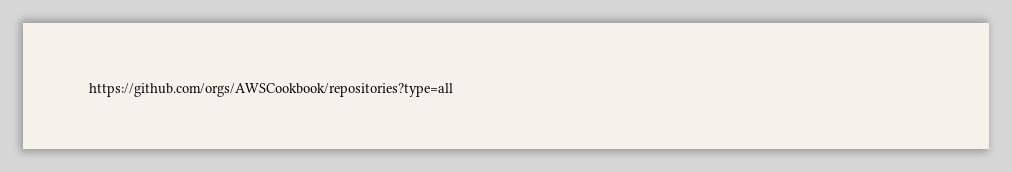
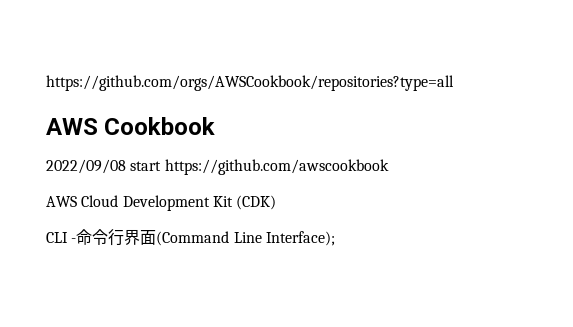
+ AWS Cookbook
+ 2022/09/08 start https://github.com/awscookbook
+ AWS Cloud Development Kit (CDK)
+ CLI -命令行界面(Command Line Interface);

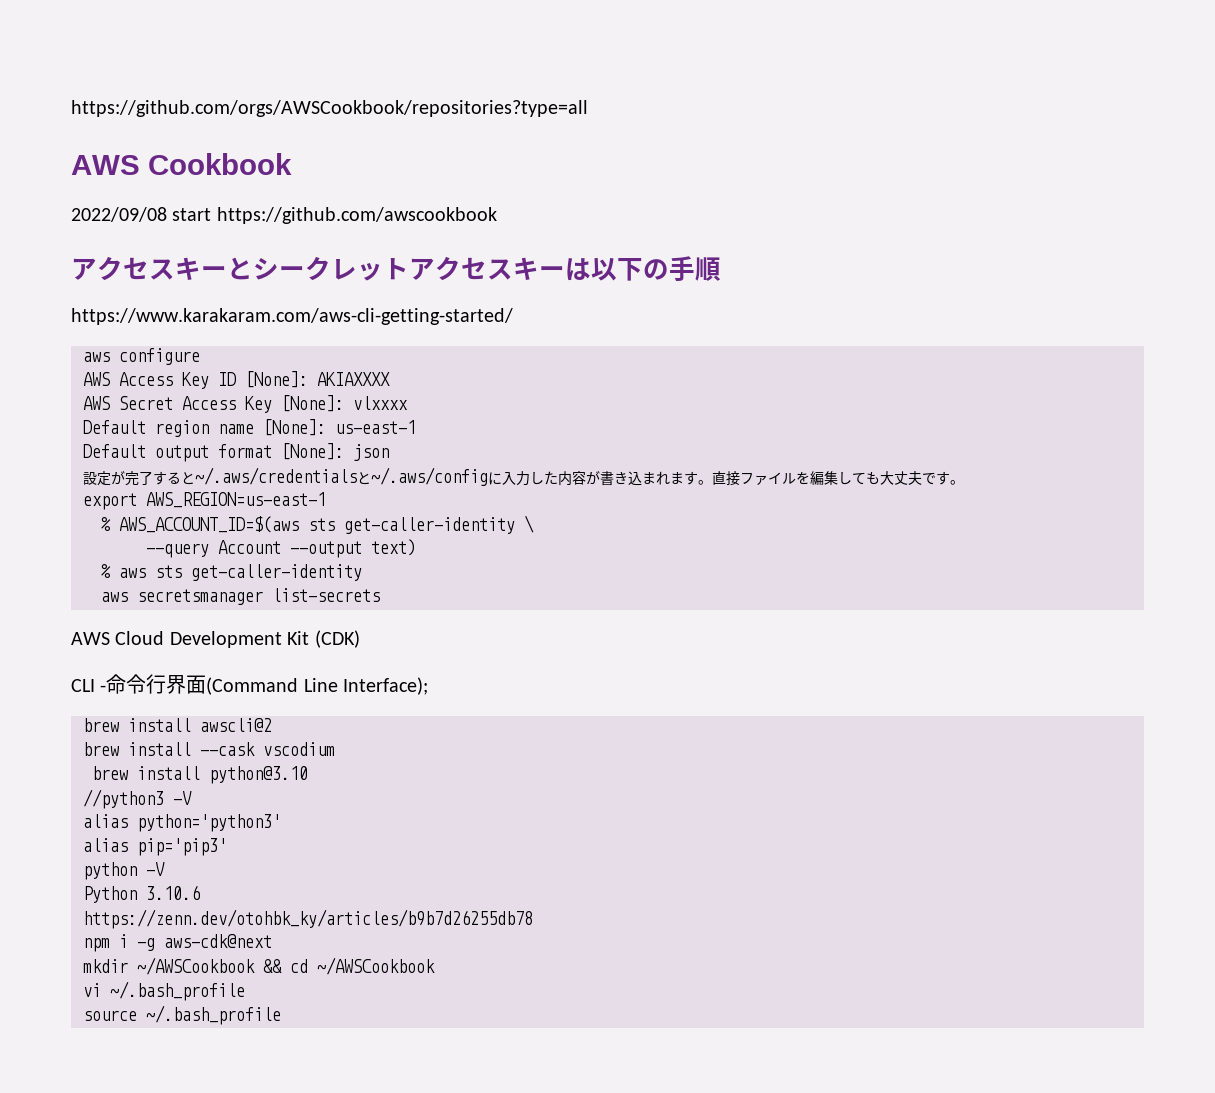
+ アクセスキーとシークレットアクセスキーは以下の手順
+ https://www.karakaram.com/aws-cli-getting-started/
+ aws configure
+ AWS Access Key ID [None]: AKIAXXXX
+ AWS Secret Access Key [None]: vlxxxx
+ Default region name [None]: us-east-1
+ Default output format [None]: json
+ 設定が完了すると~/.aws/credentialsと~/.aws/configに入力した内容が書き込まれます。直接ファイルを編集しても大丈夫です。
+ export AWS_REGION=us-east-1
+ % AWS_ACCOUNT_ID=$(aws sts get-caller-identity \
+ --query Account --output text)
+ % aws sts get-caller-identity
+ aws secretsmanager list-secrets
+ brew install awscli@2
+ brew install --cask vscodium
+ brew install python@3.10
+ //python3 -V
+ alias python='python3'
+ alias pip='pip3'
+ python -V
+ Python 3.10.6
+ https://zenn.dev/otohbk_ky/articles/b9b7d26255db78
+ npm i -g aws-cdk@next
+ mkdir ~/AWSCookbook && cd ~/AWSCookbook
+ vi ~/.bash_profile
+ source ~/.bash_profile

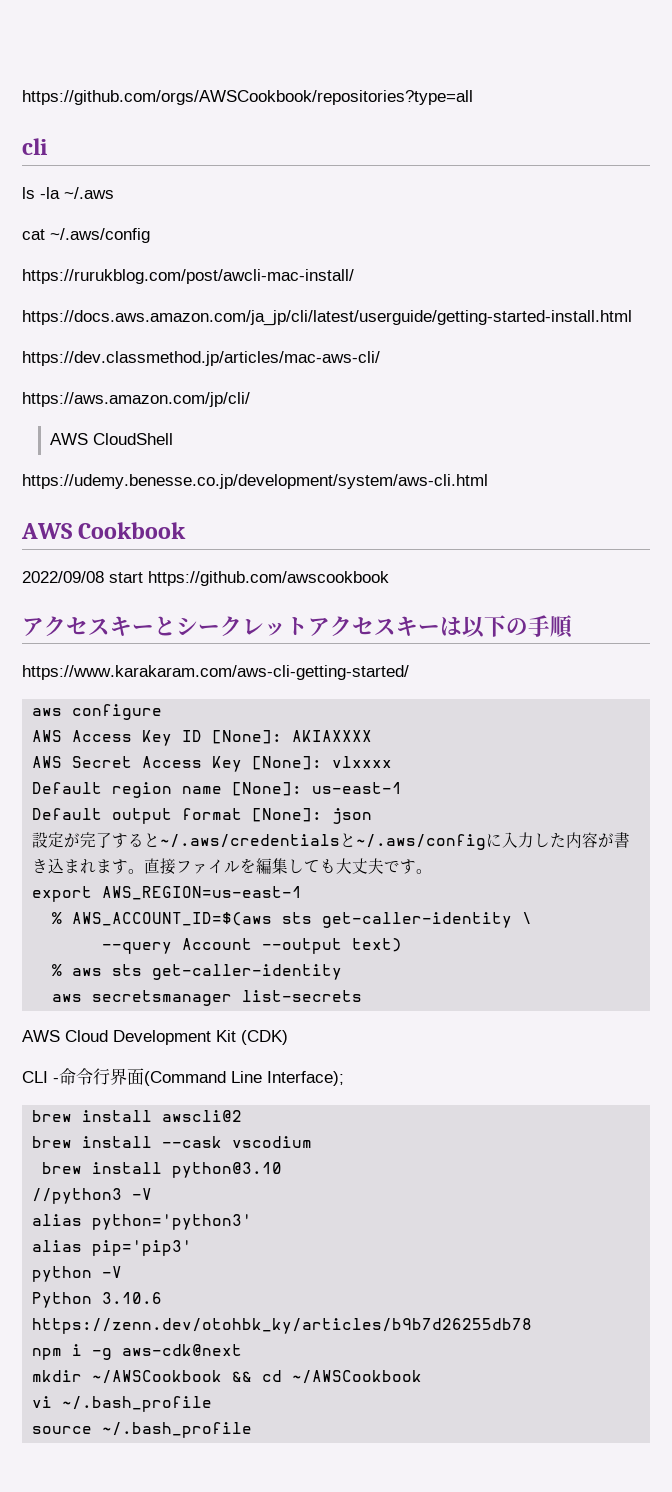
+ cli
+ ls -la ~/.aws
+ cat ~/.aws/config
+ https://rurukblog.com/post/awcli-mac-install/
+ https://docs.aws.amazon.com/ja_jp/cli/latest/userguide/getting-started-install.html
+ https://dev.classmethod.jp/articles/mac-aws-cli/
+ https://aws.amazon.com/jp/cli/
+ AWS CloudShell
+ https://udemy.benesse.co.jp/development/system/aws-cli.html

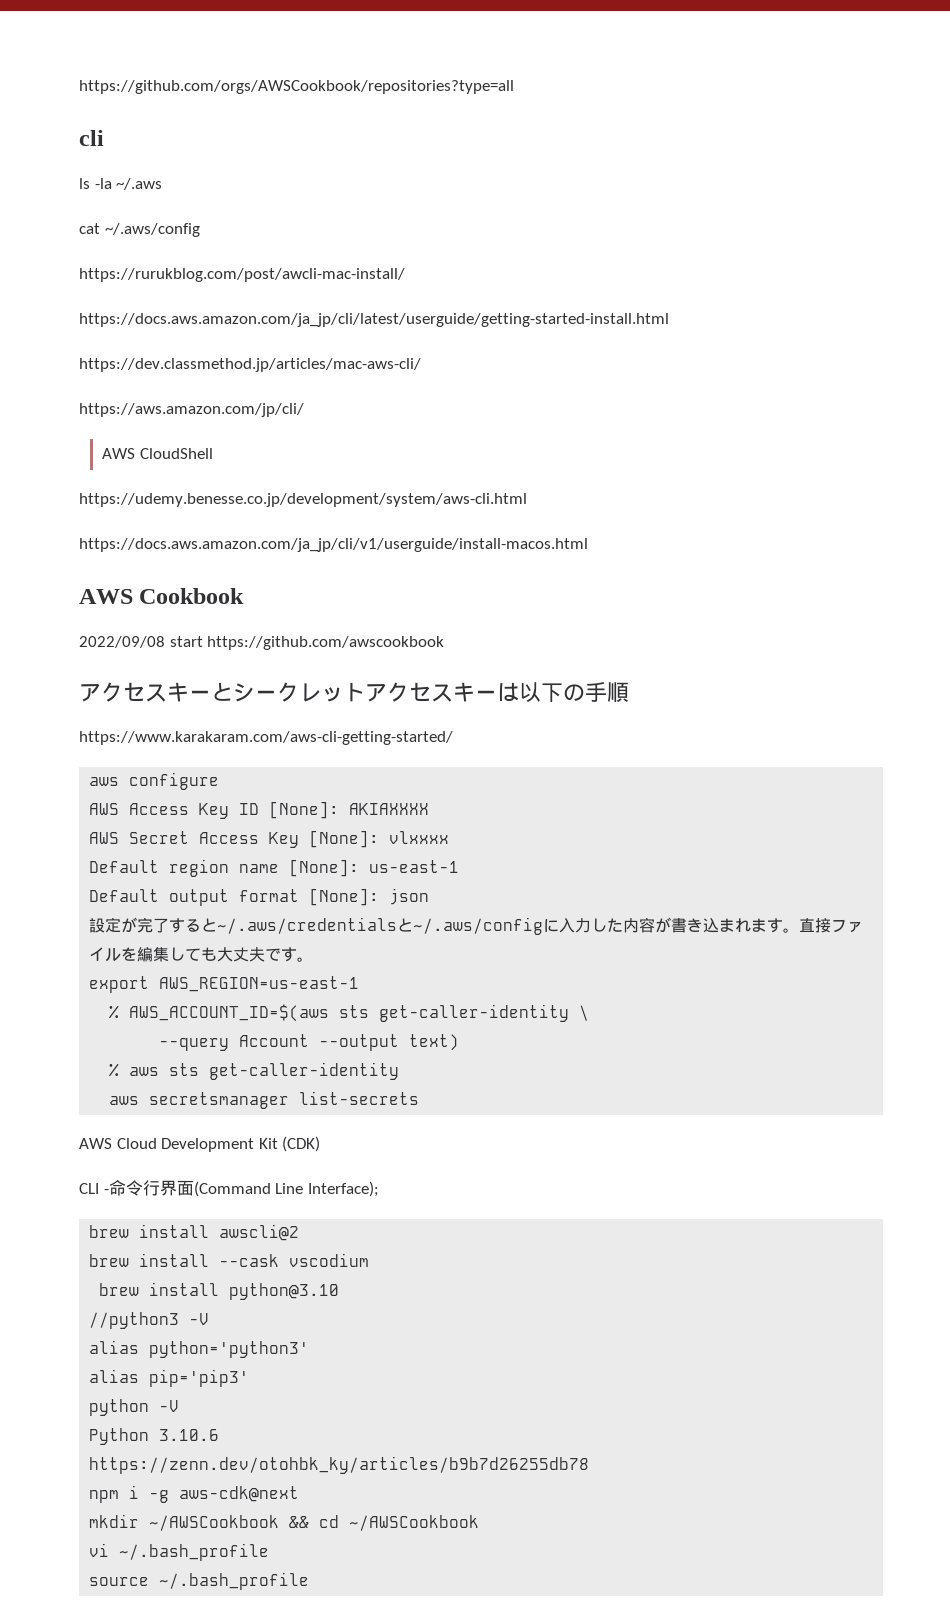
+ https://docs.aws.amazon.com/ja_jp/cli/v1/userguide/install-macos.html

